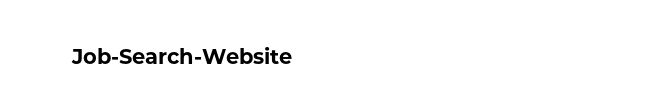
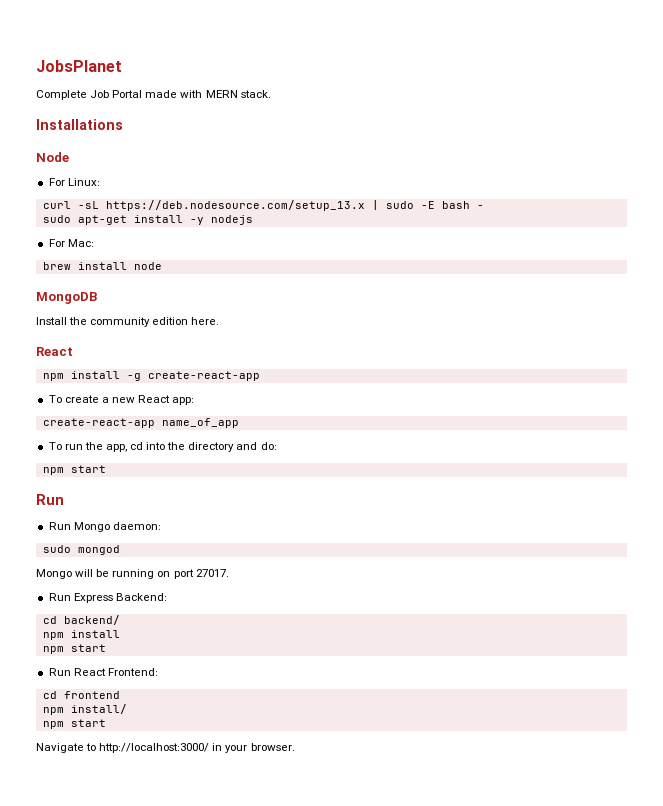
- Job-Search-Website
+ JobsPlanet
+ Complete Job Portal made with MERN stack.
+ Installations
+ Node
+ For Linux:
+ curl -sL https://deb.nodesource.com/setup_13.x | sudo -E bash -
+ sudo apt-get install -y nodejs
+ For Mac:
+ brew install node
+ MongoDB
+ Install the community edition here.
+ React
+ npm install -g create-react-app
+ To create a new React app:
+ create-react-app name_of_app
+ To run the app, cd into the directory and do:
+ npm start
+ Run
+ Run Mongo daemon:
+ sudo mongod
+ Mongo will be running on port 27017.
+ Run Express Backend:
+ cd backend/
+ npm install
+ npm start
+ Run React Frontend:
+ cd frontend
+ npm install/
+ npm start
+ Navigate to http://localhost:3000/ in your browser.

